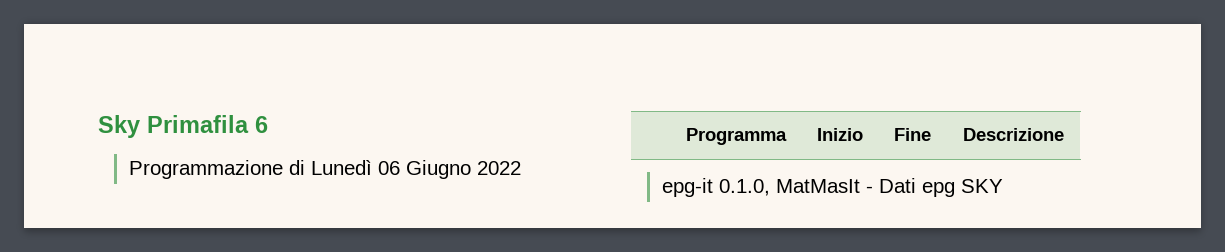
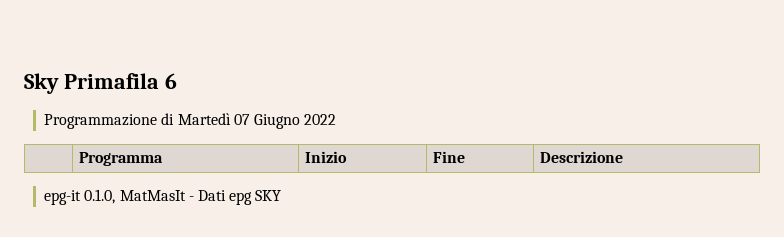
- Programmazione di Lunedì 06 Giugno 2022
+ Programmazione di Martedì 07 Giugno 2022

